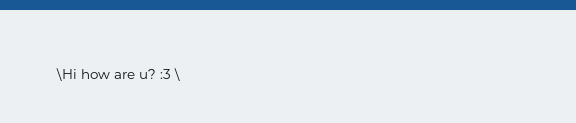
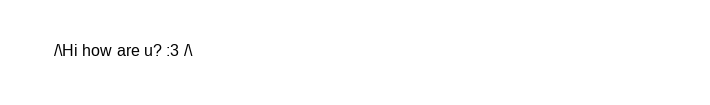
- \Hi how are u? :3 \
+ /\Hi how are u? :3 /\

